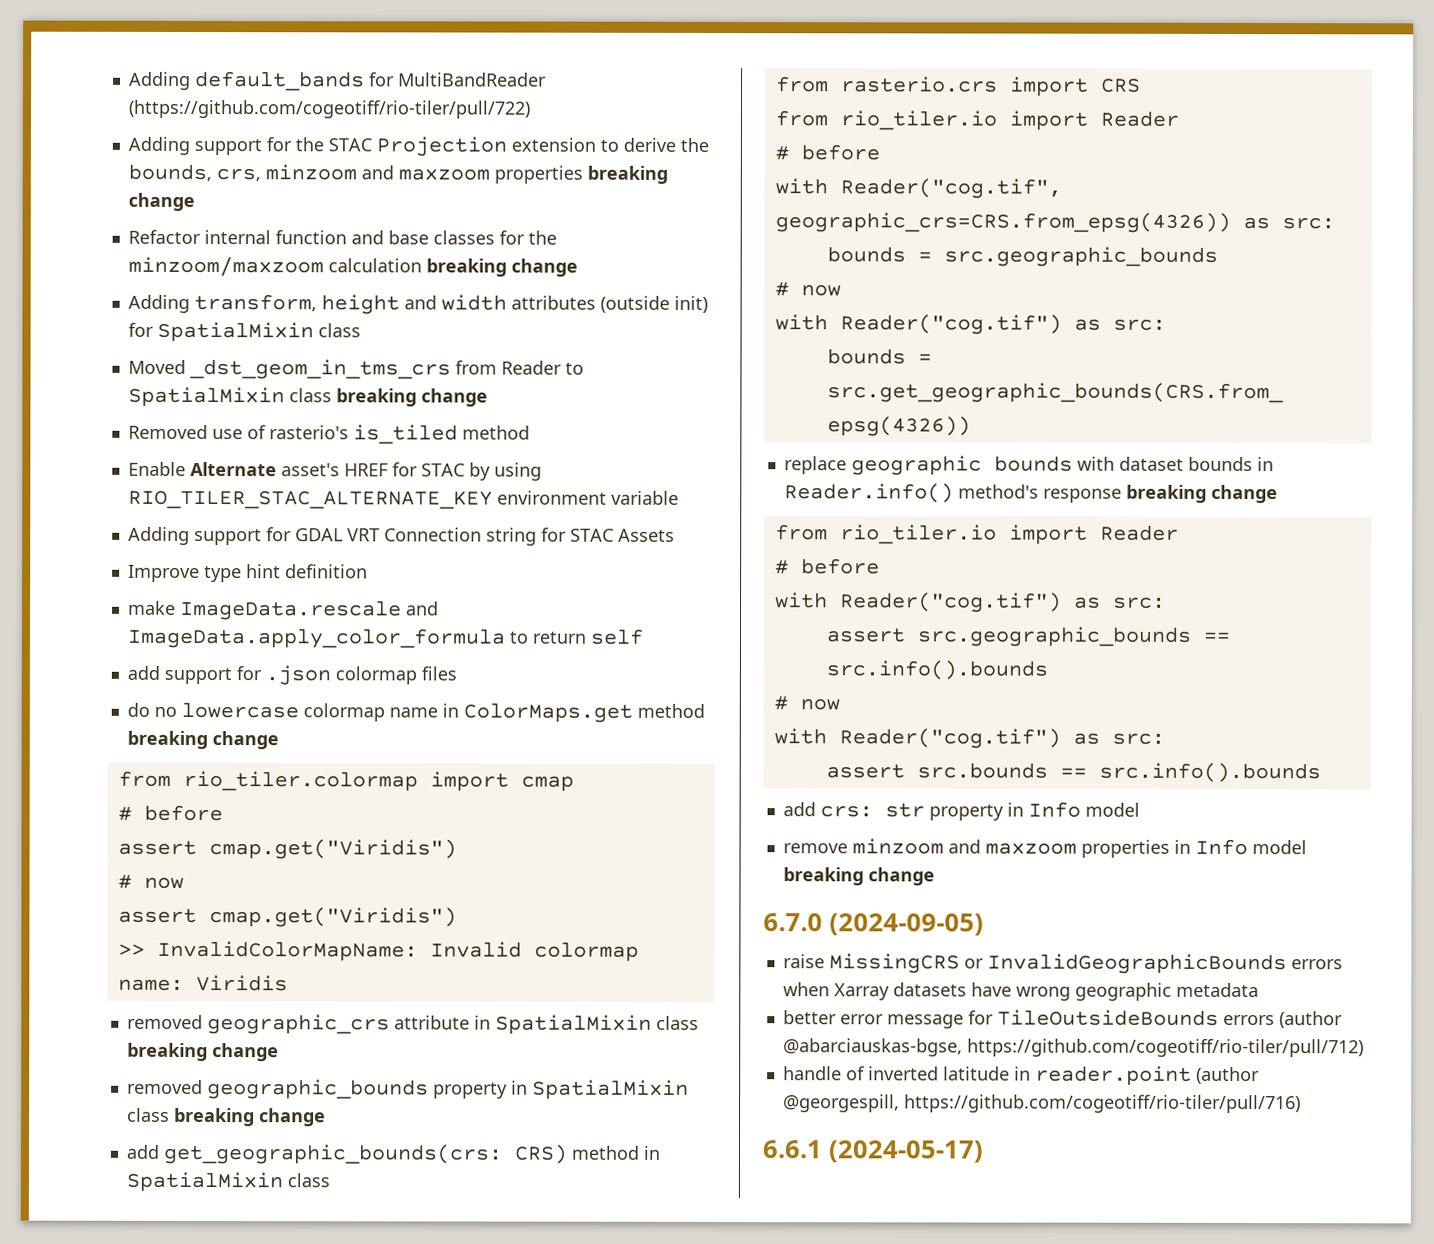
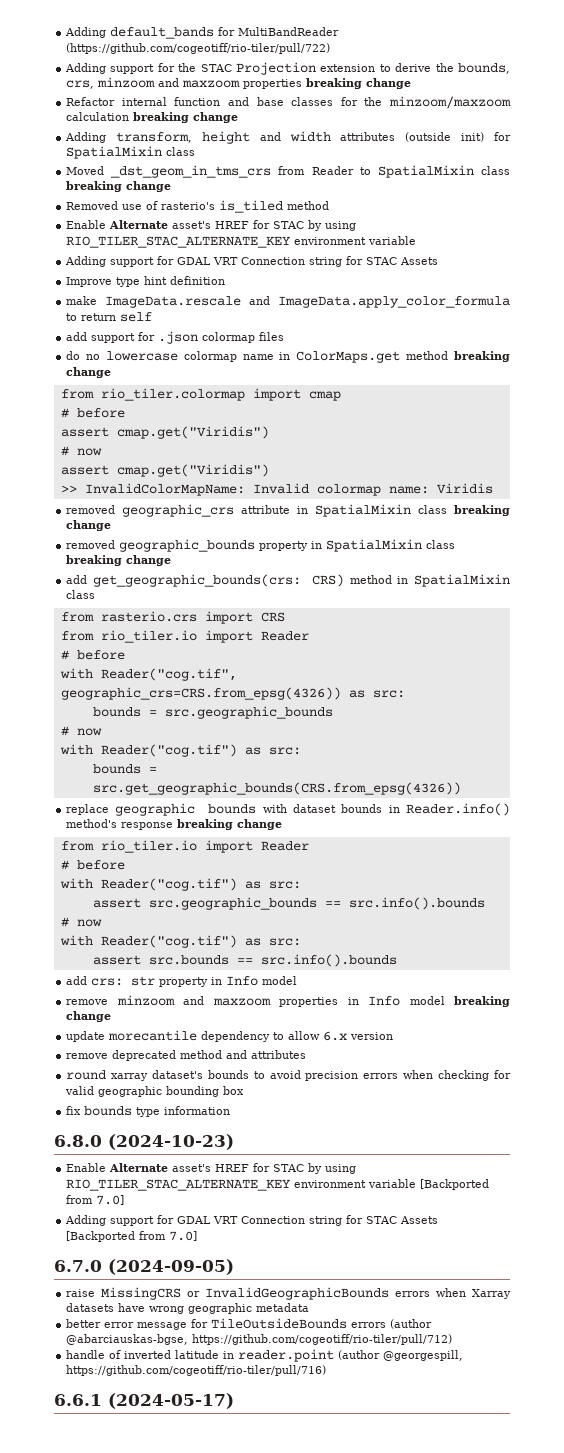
+ update morecantile dependency to allow 6.x version
+ remove deprecated method and attributes
+ round xarray dataset's bounds to avoid precision errors when checking for valid geographic bounding box
+ fix bounds type information
+ 6.8.0 (2024-10-23)
+ Enable Alternate asset's HREF for STAC by using RIO_TILER_STAC_ALTERNATE_KEY environment variable [Backported from 7.0]
+ Adding support for GDAL VRT Connection string for STAC Assets [Backported from 7.0]

